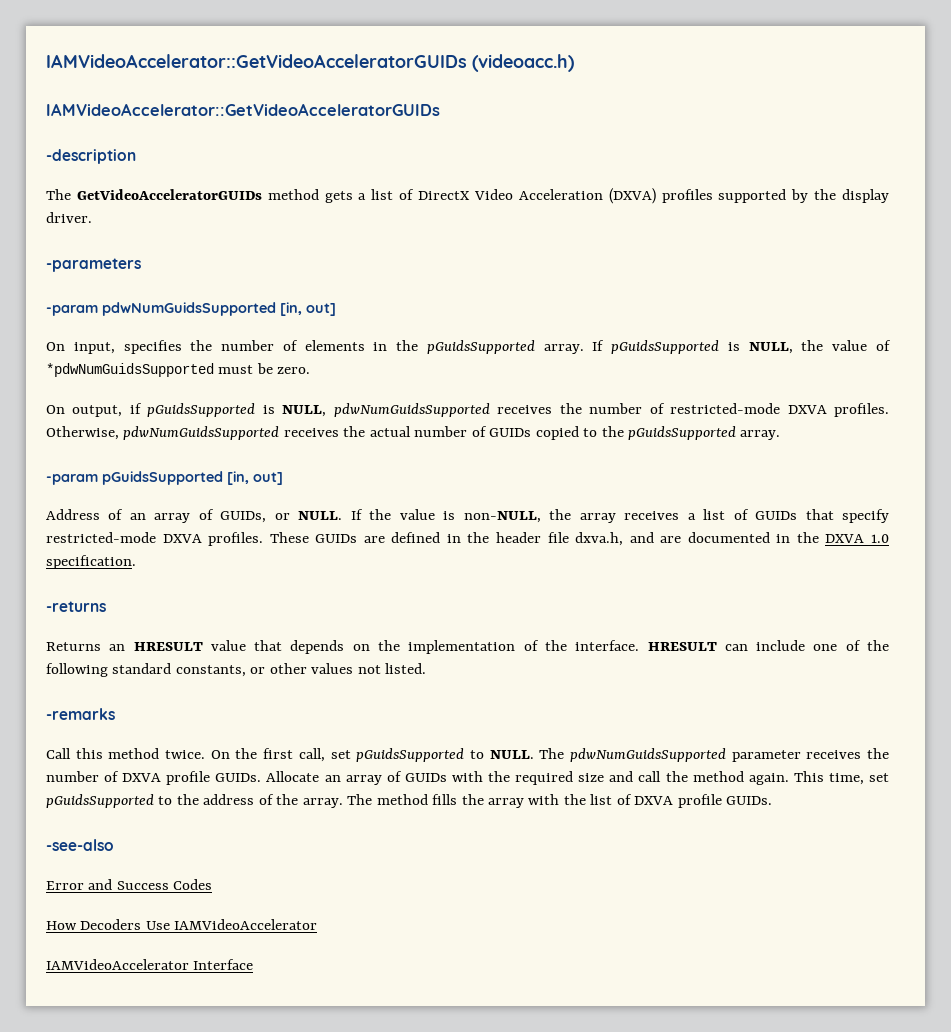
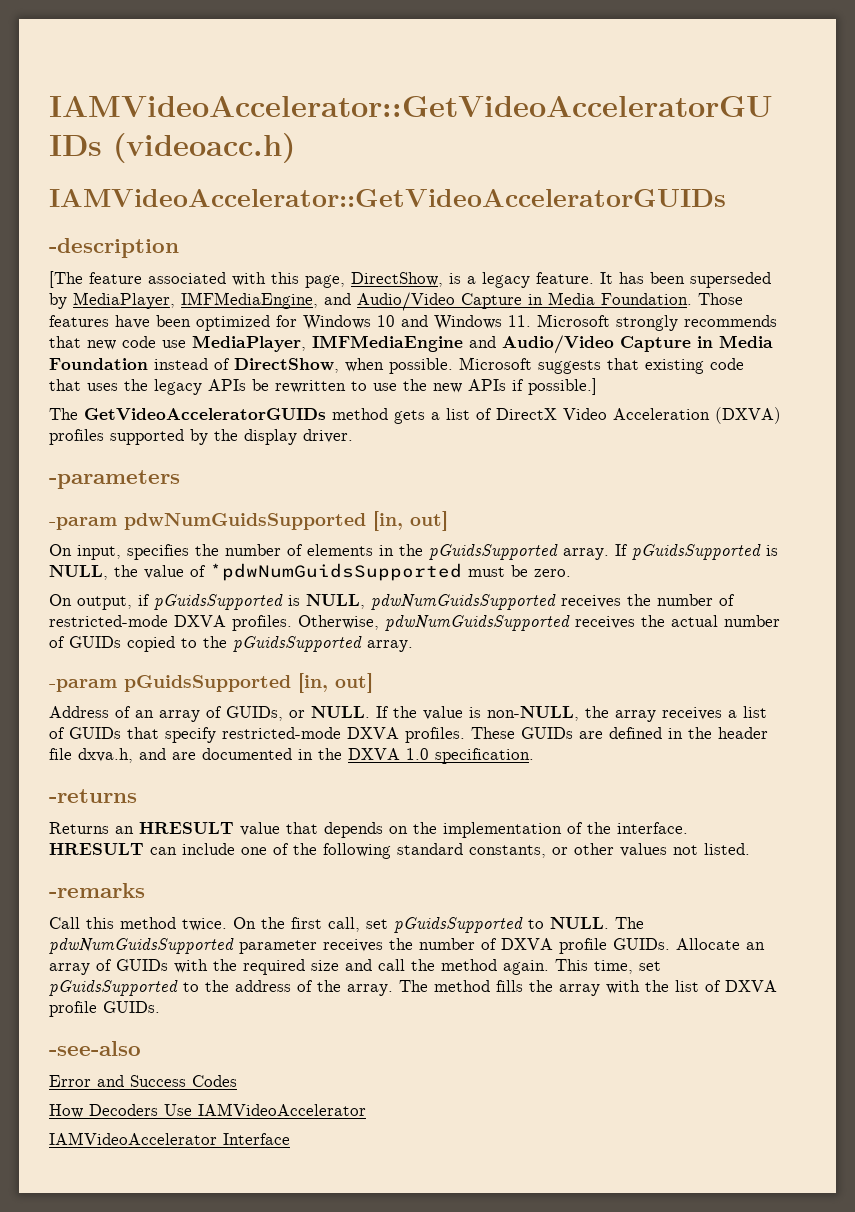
+ [The feature associated with this page, DirectShow, is a legacy feature. It has been superseded by MediaPlayer, IMFMediaEngine, and Audio/Video Capture in Media Foundation. Those features have been optimized for Windows 10 and Windows 11. Microsoft strongly recommends that new code use MediaPlayer, IMFMediaEngine and Audio/Video Capture in Media Foundation instead of DirectShow, when possible. Microsoft suggests that existing code that uses the legacy APIs be rewritten to use the new APIs if possible.]

